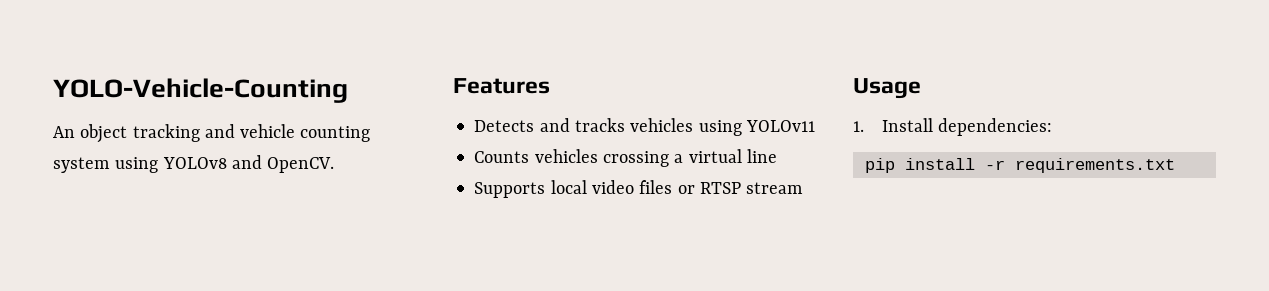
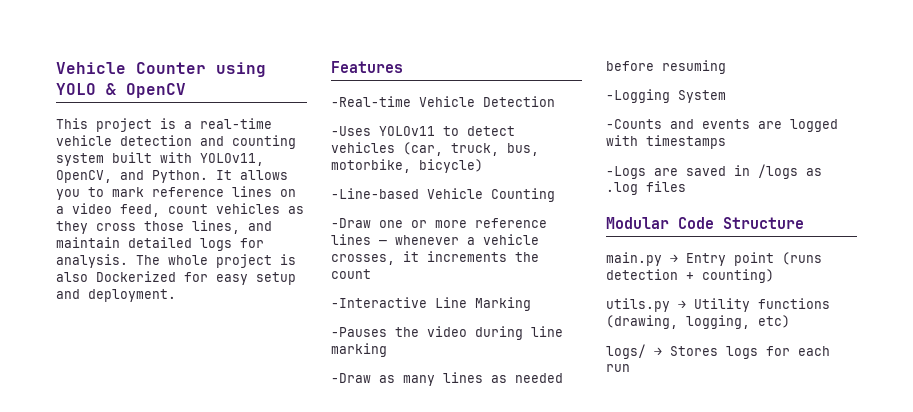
- YOLO-Vehicle-Counting
- An object tracking and vehicle counting system using YOLOv8 and OpenCV.
+ Vehicle Counter using YOLO & OpenCV
+ This project is a real-time vehicle detection and counting system built with YOLOv11, OpenCV, and Python. It allows you to mark reference lines on a video feed, count vehicles as they cross those lines, and maintain detailed logs for analysis. The whole project is also Dockerized for easy setup and deployment.
  Features
- Detects and tracks vehicles using YOLOv11
- Counts vehicles crossing a virtual line
- Supports local video files or RTSP stream
- Usage
- 1. Install dependencies:
- pip install -r requirements.txt
+ -Real-time Vehicle Detection
+ -Uses YOLOv11 to detect vehicles (car, truck, bus, motorbike, bicycle)
+ -Line-based Vehicle Counting
+ -Draw one or more reference lines — whenever a vehicle crosses, it increments the count
+ -Interactive Line Marking
+ -Pauses the video during line marking
+ -Draw as many lines as needed before resuming
+ -Logging System
+ -Counts and events are logged with timestamps
+ -Logs are saved in /logs as .log files
+ Modular Code Structure
+ main.py → Entry point (runs detection + counting)
+ utils.py → Utility functions (drawing, logging, etc)
+ logs/ → Stores logs for each run

